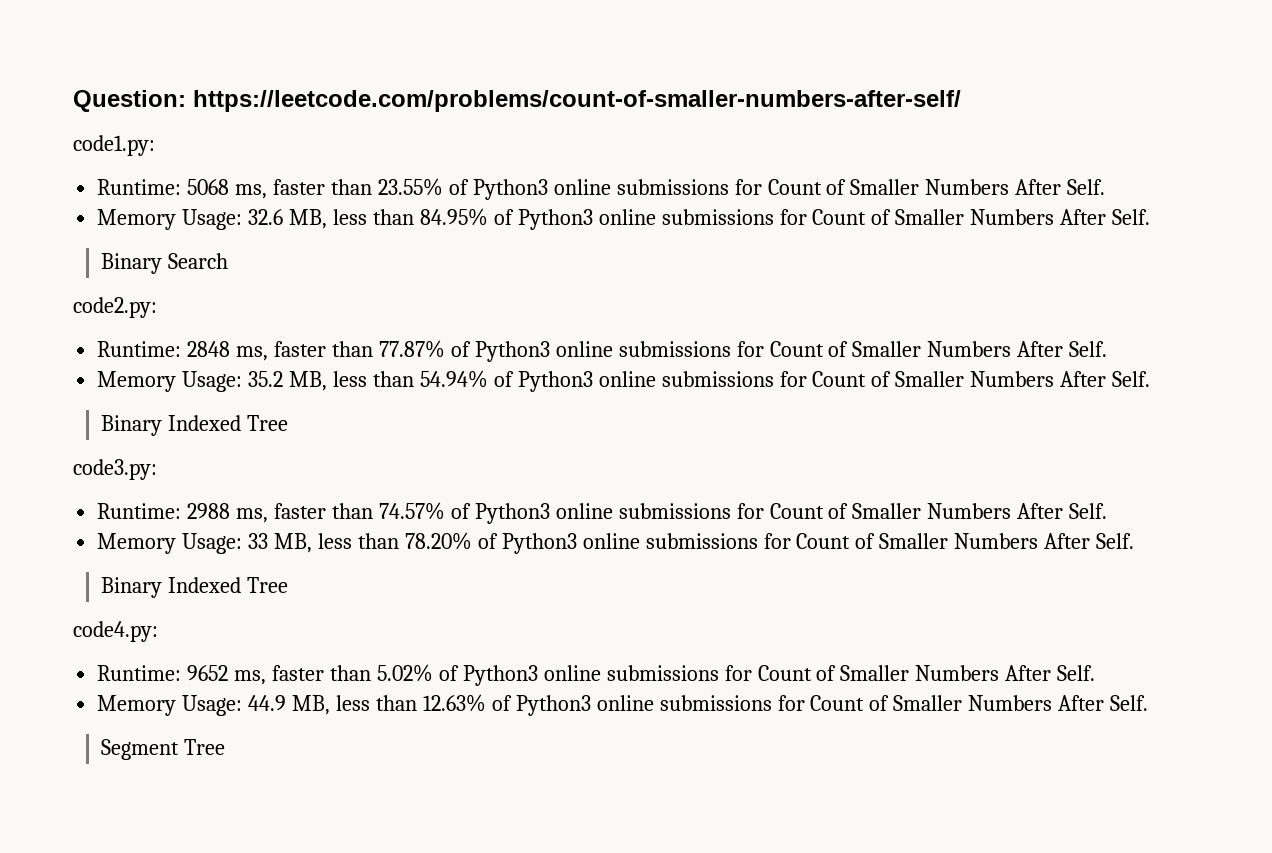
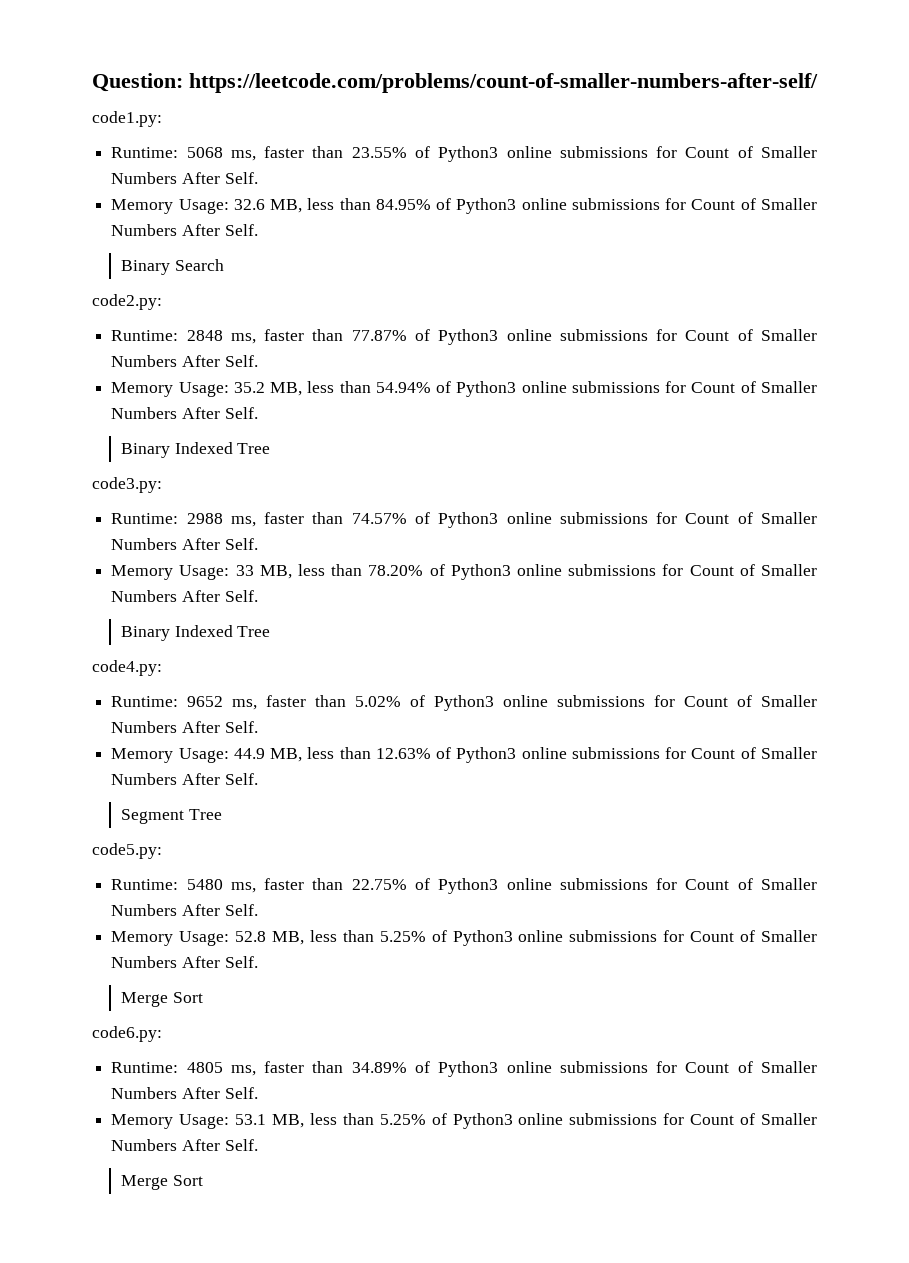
+ code5.py:
+ Runtime: 5480 ms, faster than 22.75% of Python3 online submissions for Count of Smaller Numbers After Self.
+ Memory Usage: 52.8 MB, less than 5.25% of Python3 online submissions for Count of Smaller Numbers After Self.
+ Merge Sort
+ code6.py:
+ Runtime: 4805 ms, faster than 34.89% of Python3 online submissions for Count of Smaller Numbers After Self.
+ Memory Usage: 53.1 MB, less than 5.25% of Python3 online submissions for Count of Smaller Numbers After Self.
+ Merge Sort

